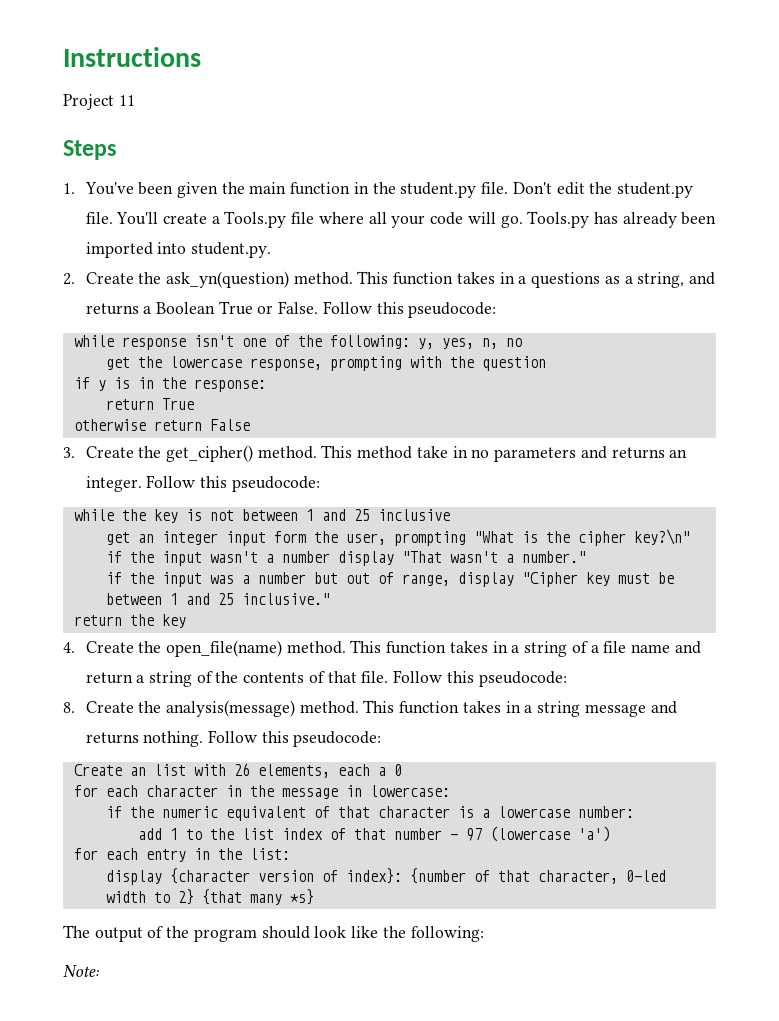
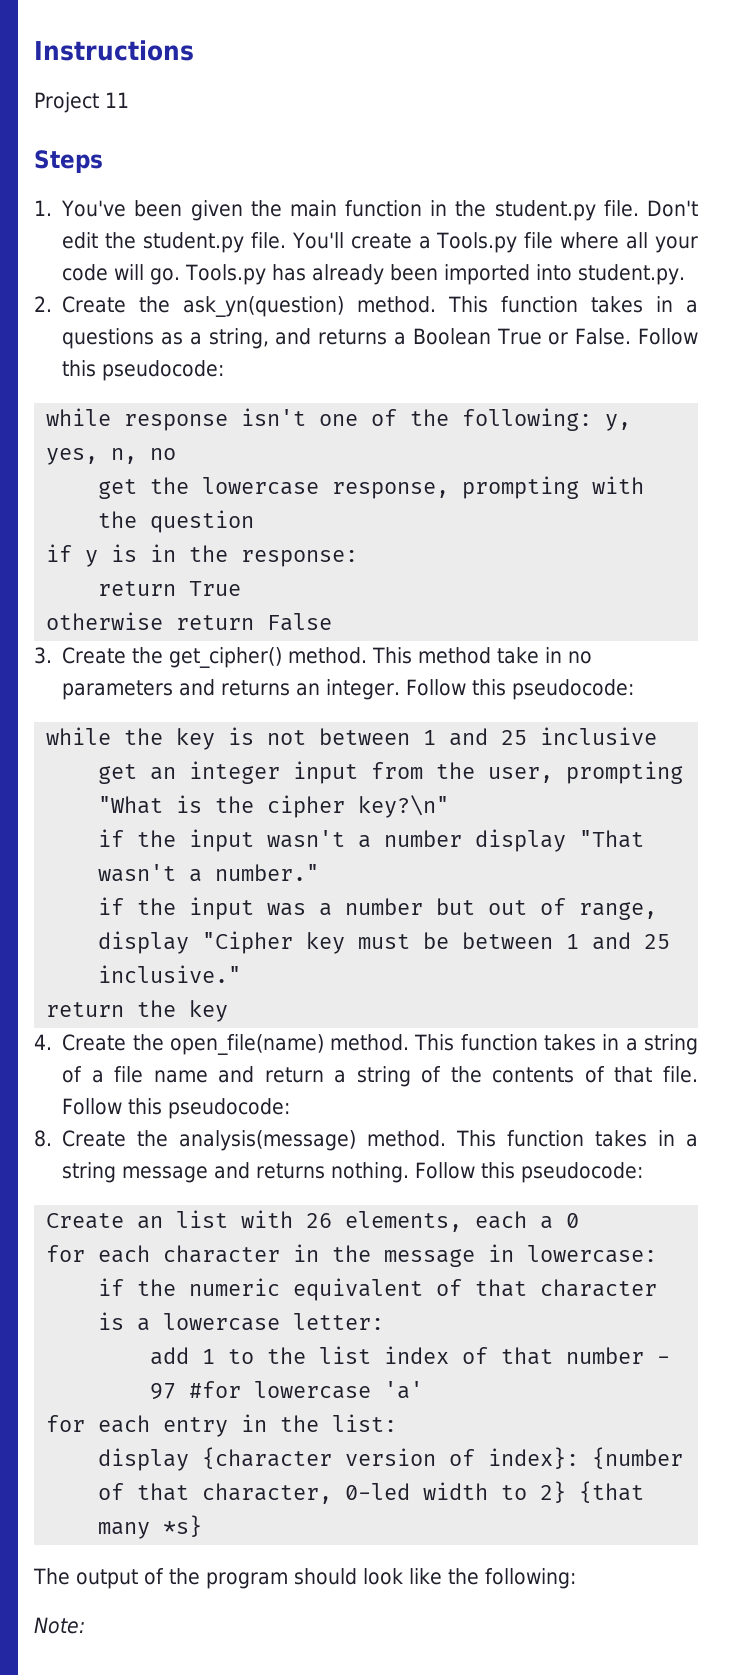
- get an integer input form the user, prompting "What is the cipher key?\n"
+ get an integer input from the user, prompting "What is the cipher key?\n"
- if the numeric equivalent of that character is a lowercase number:
+ if the numeric equivalent of that character is a lowercase letter:
- add 1 to the list index of that number - 97 (lowercase 'a')
+ add 1 to the list index of that number - 97 #for lowercase 'a'

